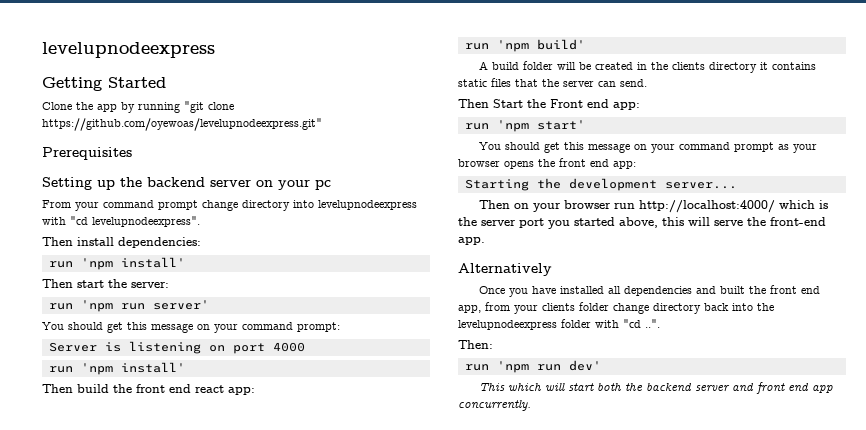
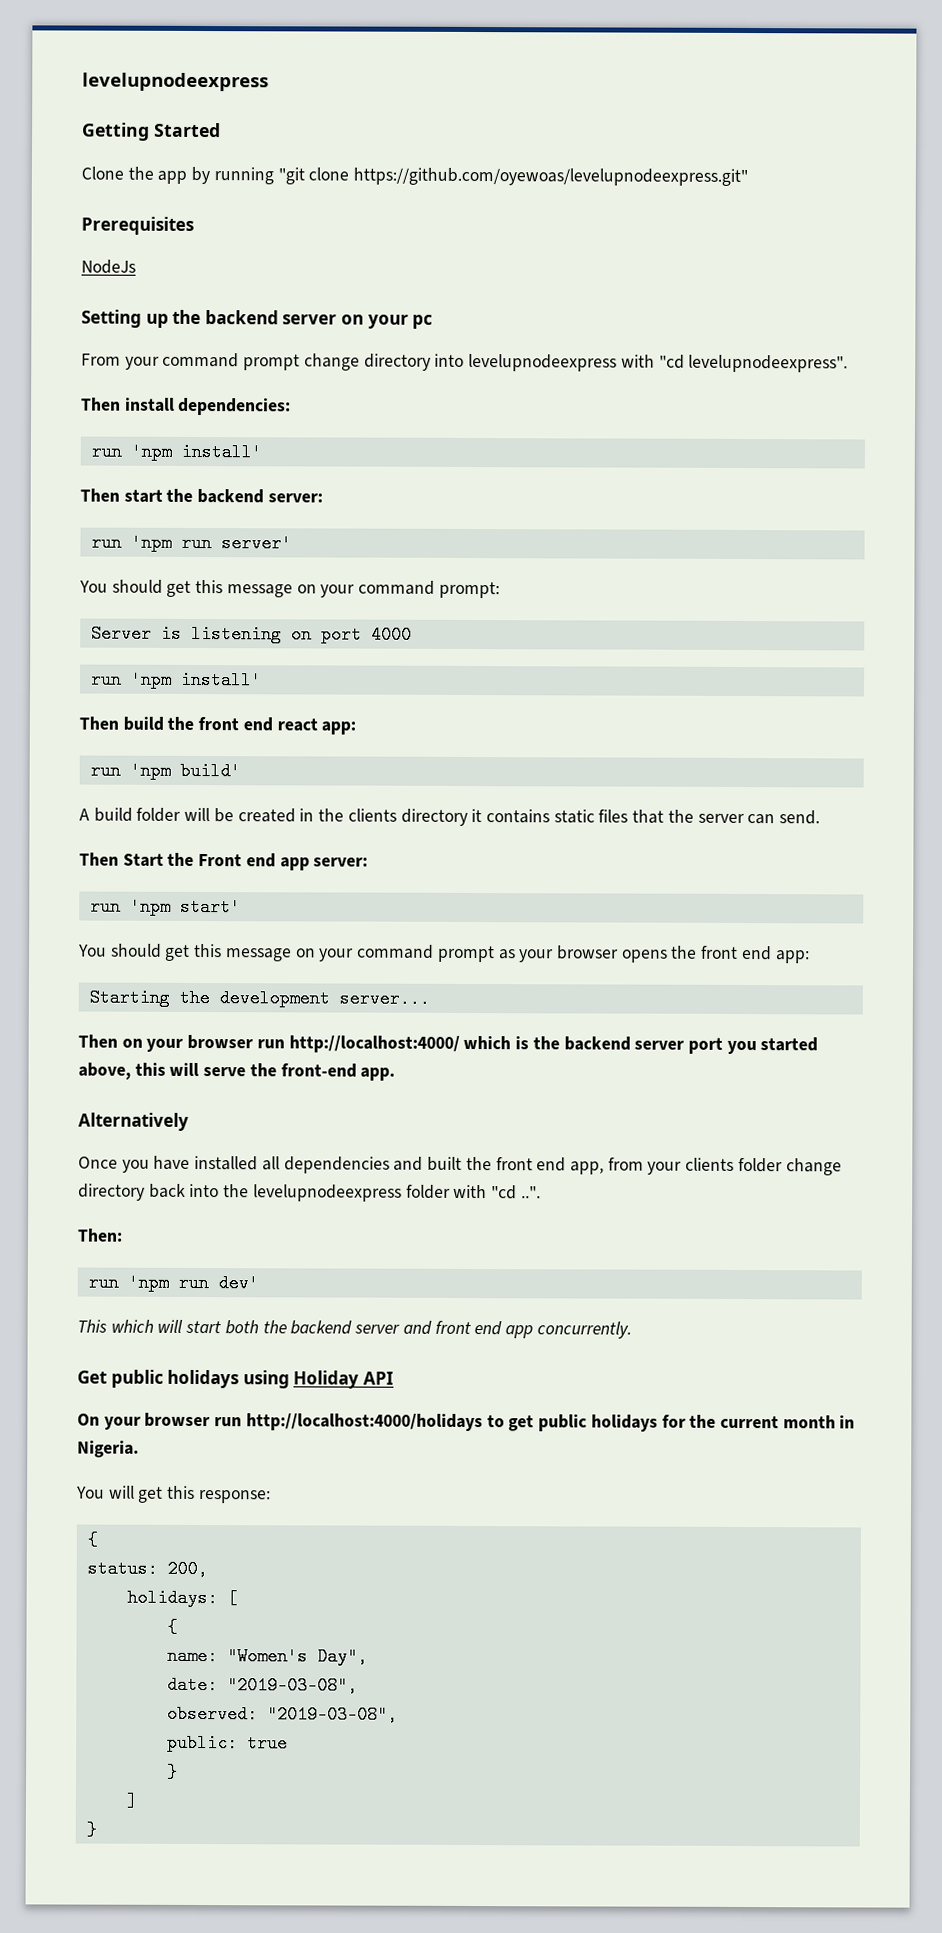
+ NodeJs
- Then start the server:
+ Then start the backend server:
- Then Start the Front end app:
+ Then Start the Front end app server:
- Then on your browser run http://localhost:4000/ which is the server port you started above, this will serve the front-end app.
+ Then on your browser run http://localhost:4000/ which is the backend server port you started above, this will serve the front-end app.
+ Get public holidays using Holiday API
+ On your browser run http://localhost:4000/holidays to get public holidays for the current month in Nigeria.
+ You will get this response:
+ {
+ status: 200,
+ holidays: [
+ {
+ name: "Women's Day",
+ date: "2019-03-08",
+ observed: "2019-03-08",
+ public: true
+ }
+ ]
+ }

